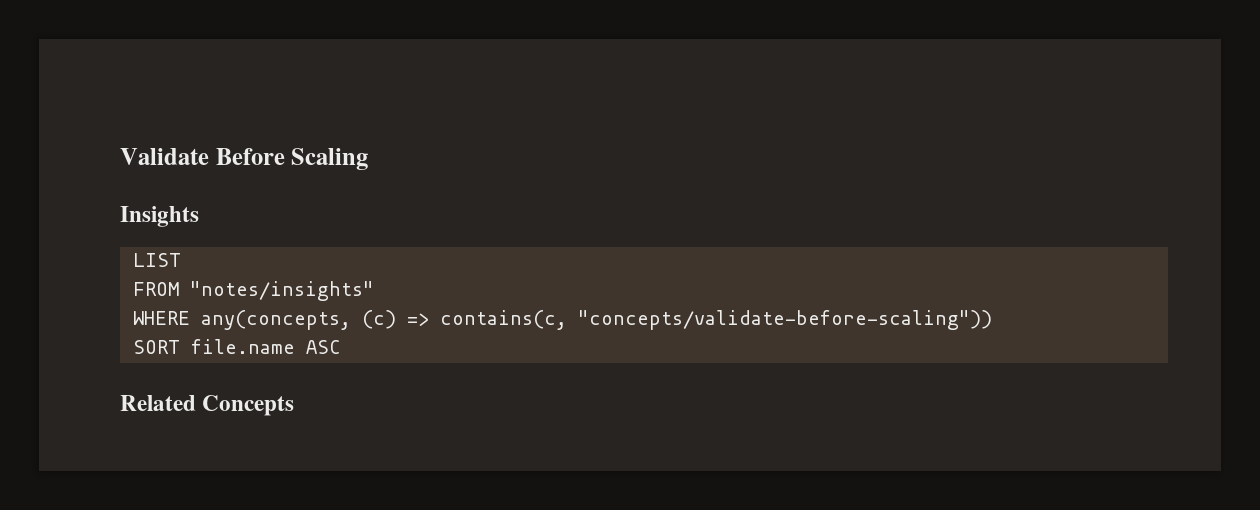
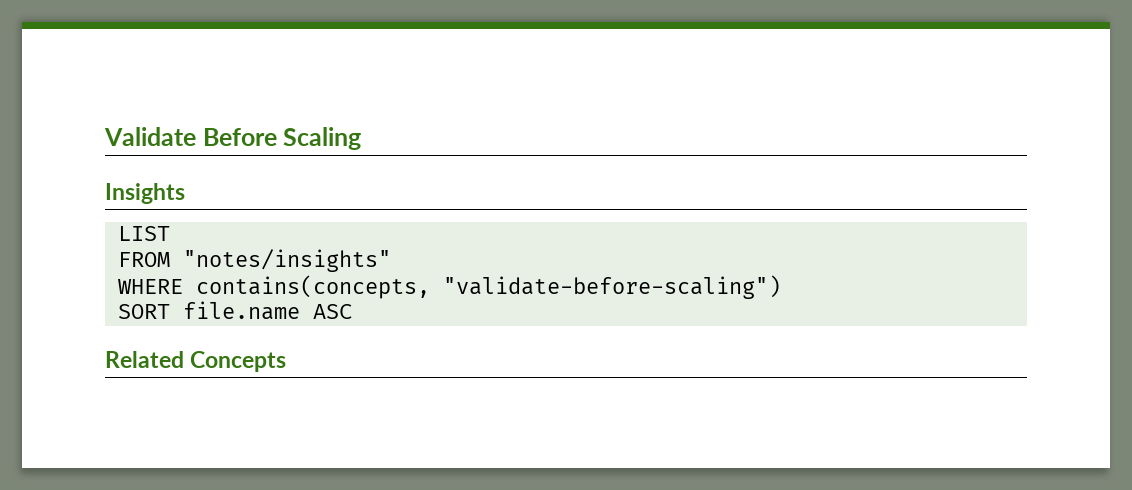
- WHERE any(concepts, (c) => contains(c, "concepts/validate-before-scaling"))
+ WHERE contains(concepts, "validate-before-scaling")

